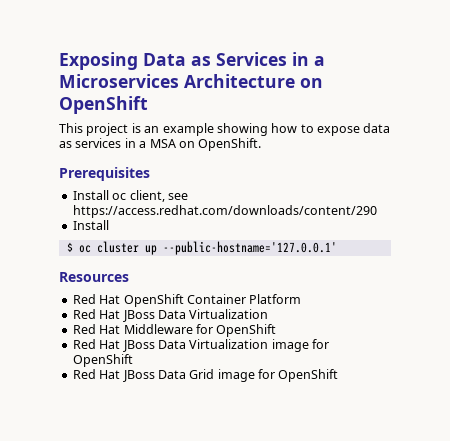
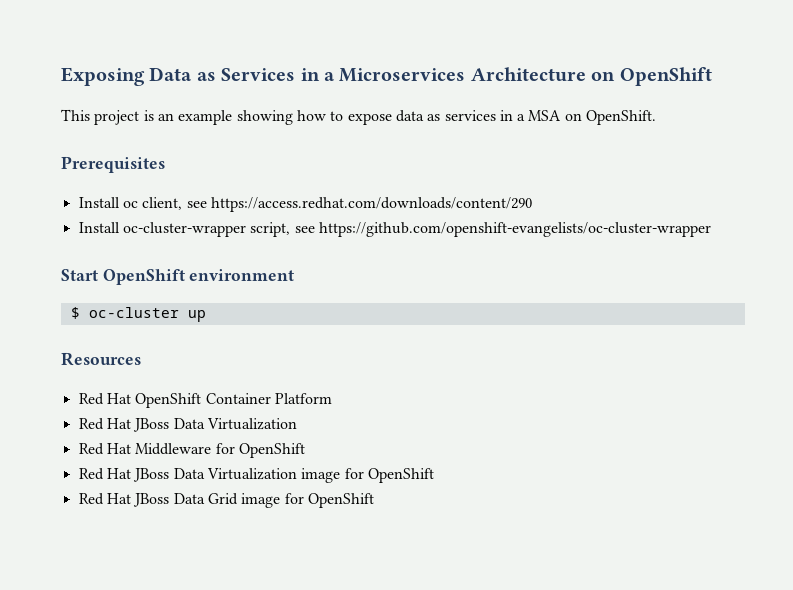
  Install oc client, see https://access.redhat.com/downloads/content/290
- Install
+ Install oc-cluster-wrapper script, see https://github.com/openshift-evangelists/oc-cluster-wrapper
+ Start OpenShift environment
- $ oc cluster up --public-hostname='127.0.0.1'
+ $ oc-cluster up

